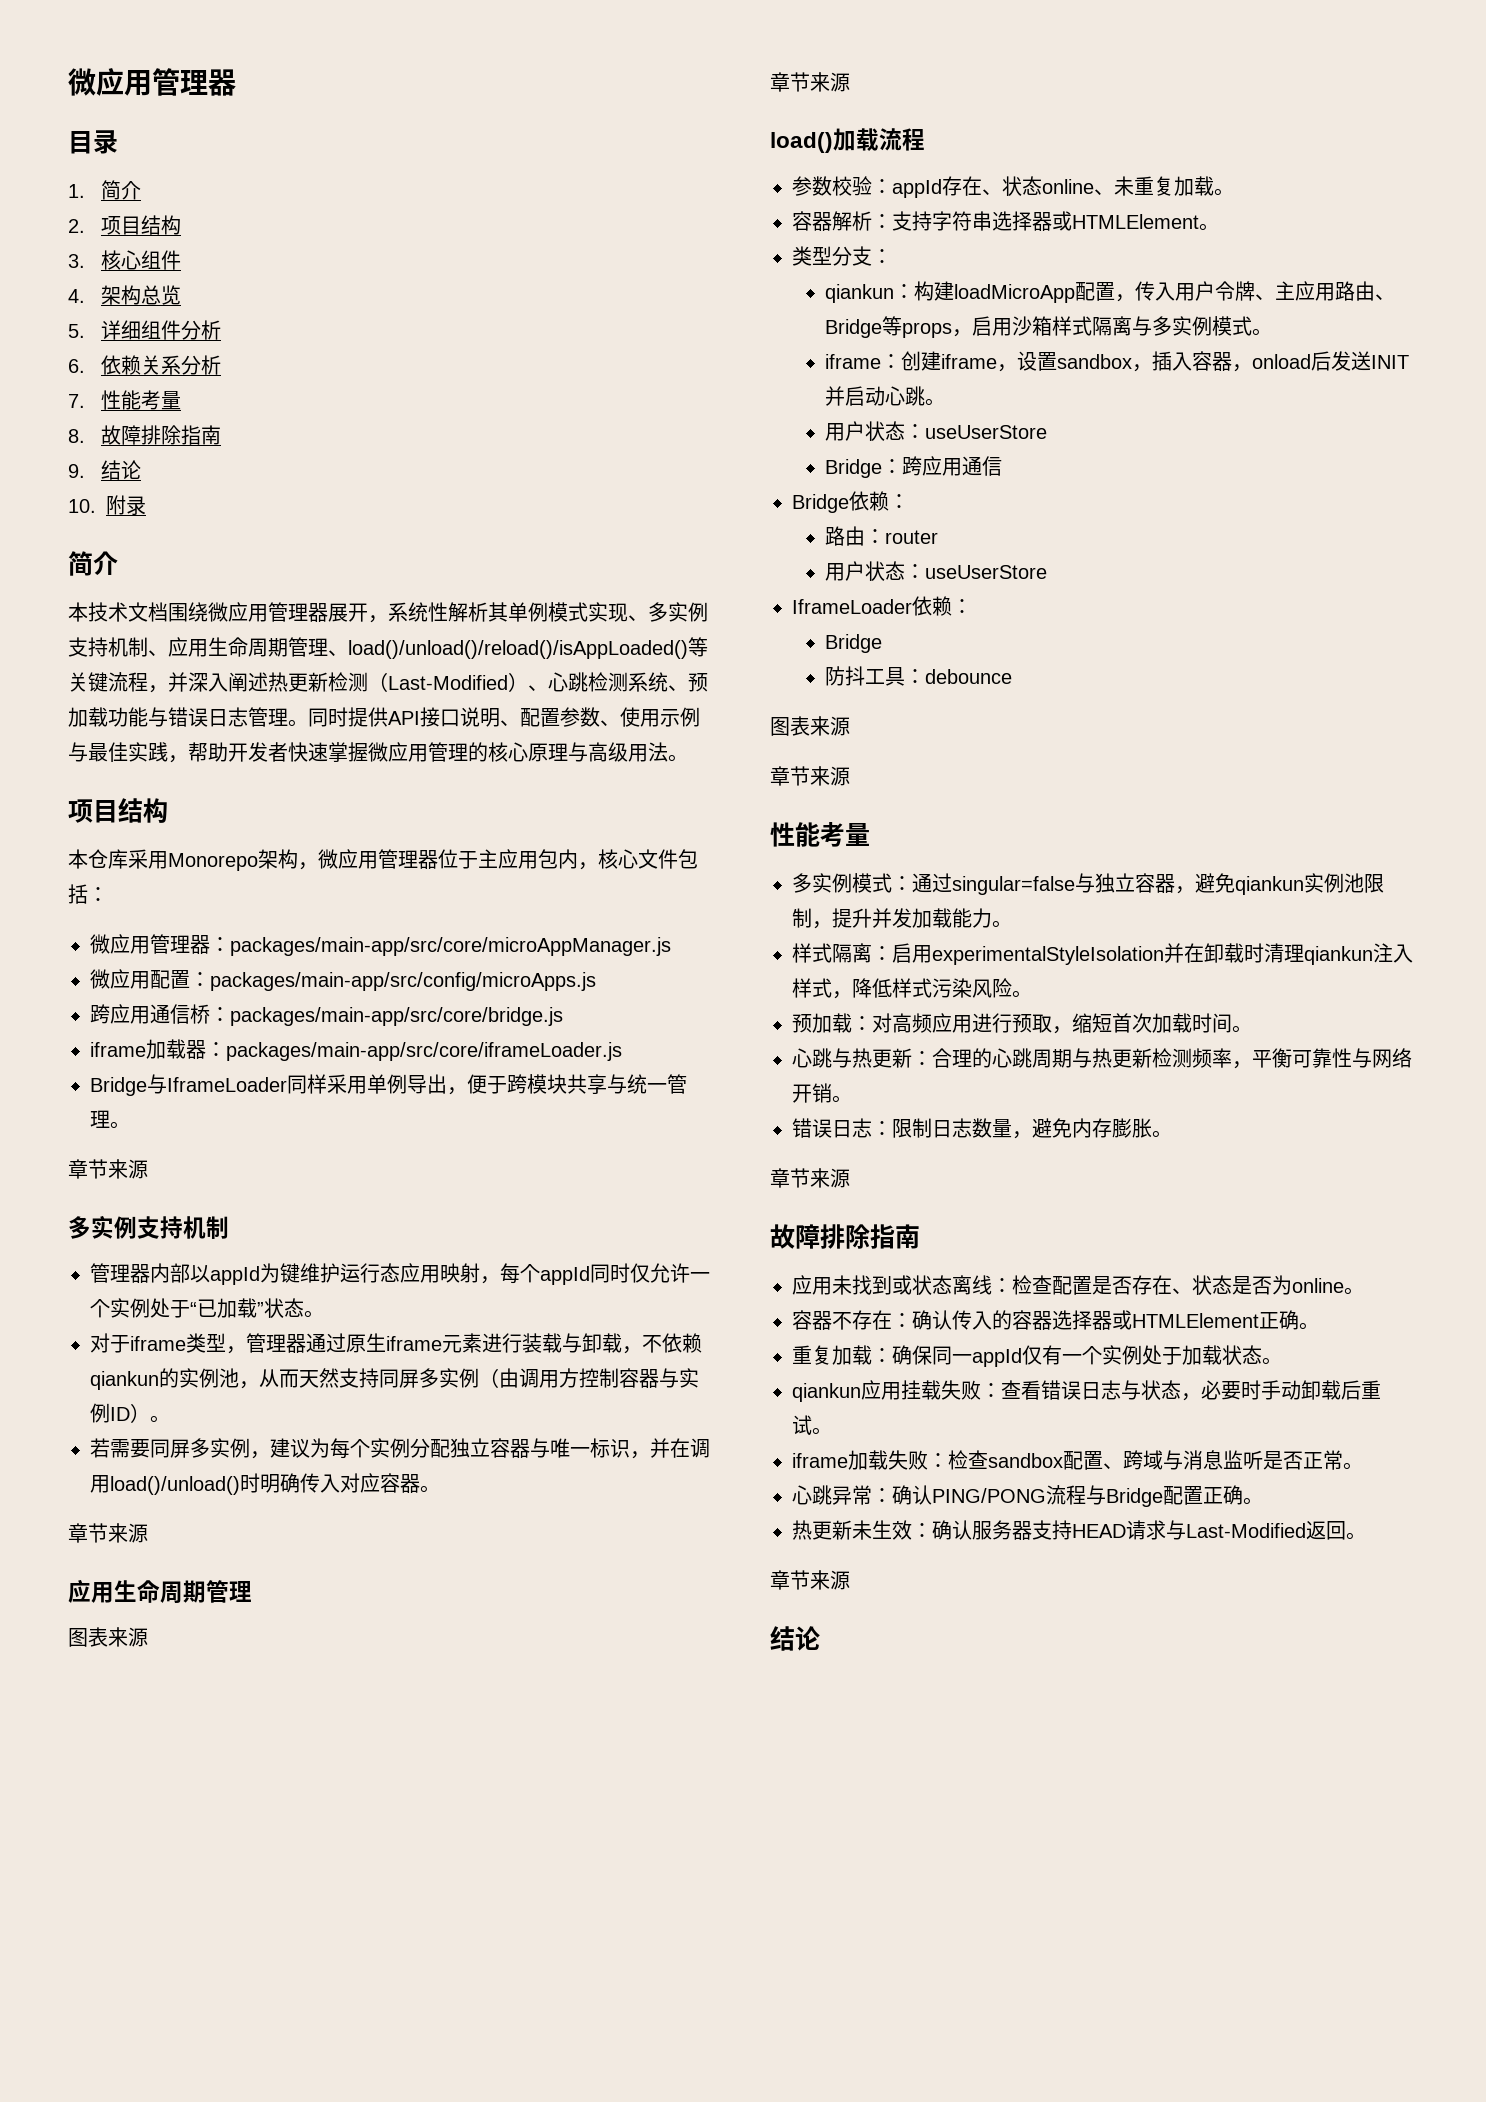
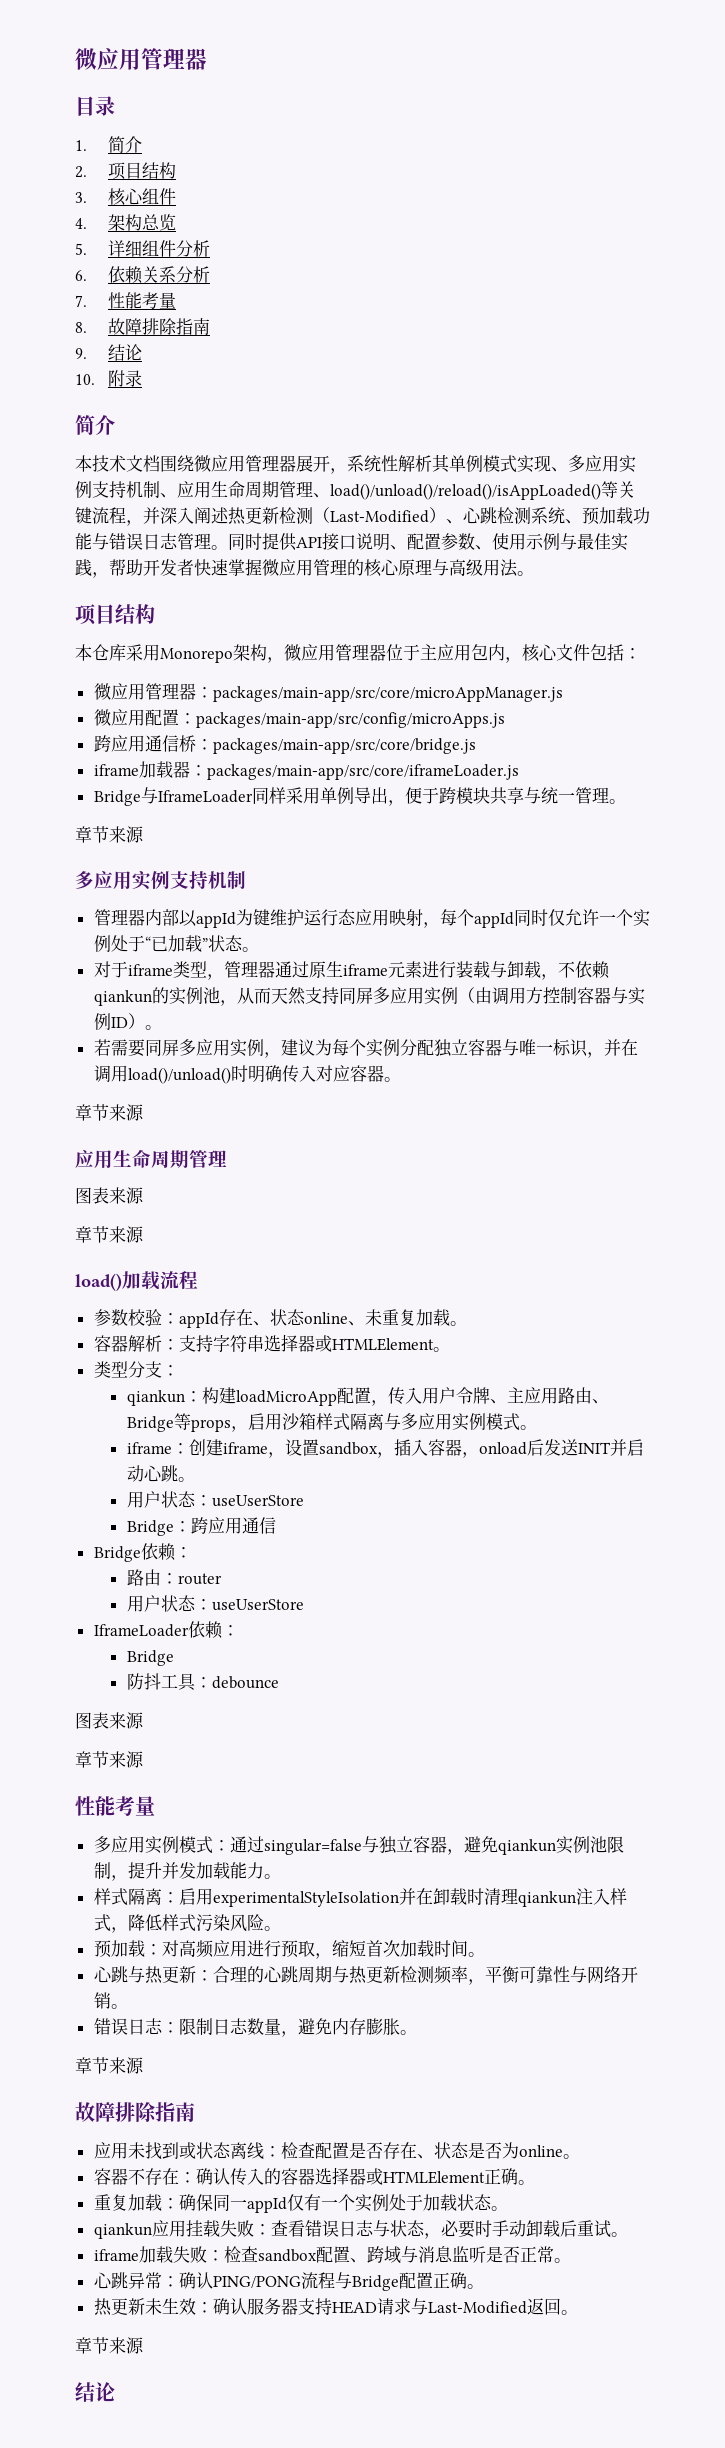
- 本技术文档围绕微应用管理器展开，系统性解析其单例模式实现、多实例支持机制、应用生命周期管理、load()/unload()/reload()/isAppLoaded()等关键流程，并深入阐述热更新检测（Last-Modified）、心跳检测系统、预加载功能与错误日志管理。
+ 本技术文档围绕微应用管理器展开，系统性解析其单例模式实现、多应用实例支持机制、应用生命周期管理、load()/unload()/reload()/isAppLoaded()等关键流程，并深入阐述热更新检测（Last-Modified）、心跳检测系统、预加载功能与错误日志管理。
  Bridge与IframeLoader同样采用单例导出，便于跨模块共享与统一管理。
  章节来源
- 多实例支持机制
+ 多应用实例支持机制
- 对于iframe类型，管理器通过原生iframe元素进行装载与卸载，不依赖qiankun的实例池，从而天然支持同屏多实例（由调用方控制容器与实例ID）。
+ 对于iframe类型，管理器通过原生iframe元素进行装载与卸载，不依赖qiankun的实例池，从而天然支持同屏多应用实例（由调用方控制容器与实例ID）。
- 若需要同屏多实例，建议为每个实例分配独立容器与唯一标识，并在调用load()/unload()时明确传入对应容器。
+ 若需要同屏多应用实例，建议为每个实例分配独立容器与唯一标识，并在调用load()/unload()时明确传入对应容器。
- qiankun：构建loadMicroApp配置，传入用户令牌、主应用路由、Bridge等props，启用沙箱样式隔离与多实例模式。
+ qiankun：构建loadMicroApp配置，传入用户令牌、主应用路由、Bridge等props，启用沙箱样式隔离与多应用实例模式。
- 多实例模式：通过singular=false与独立容器，避免qiankun实例池限制，提升并发加载能力。
+ 多应用实例模式：通过singular=false与独立容器，避免qiankun实例池限制，提升并发加载能力。

